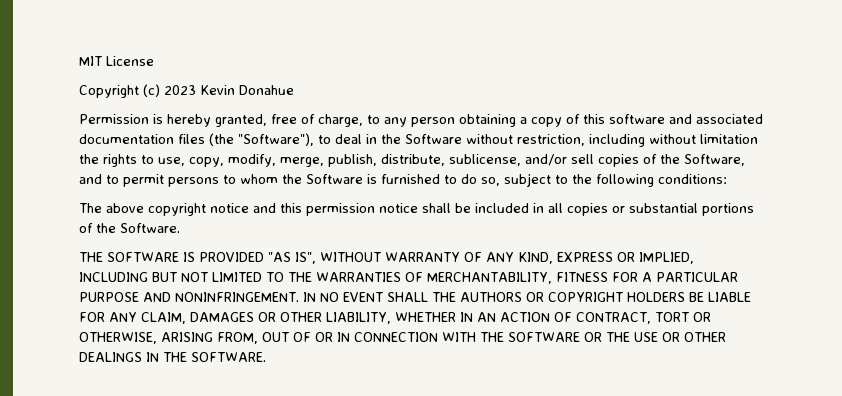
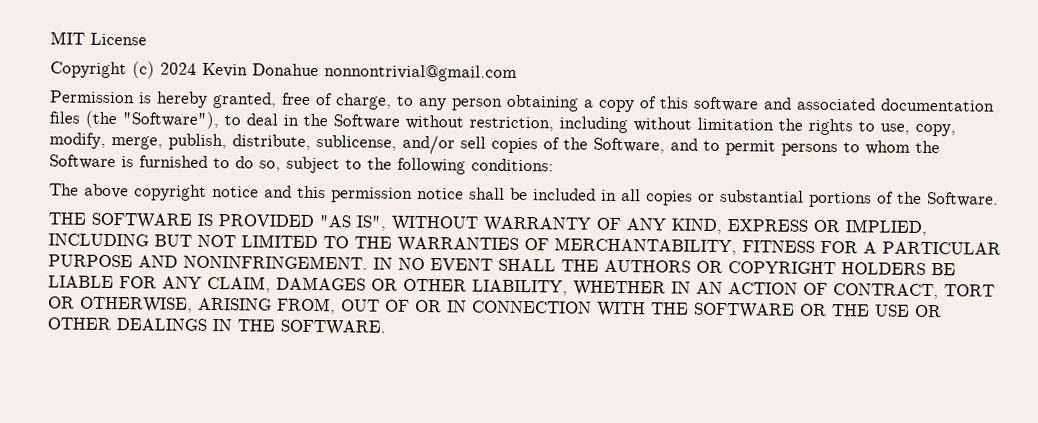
- Copyright (c) 2023 Kevin Donahue
+ Copyright (c) 2024 Kevin Donahue nonnontrivial@gmail.com

